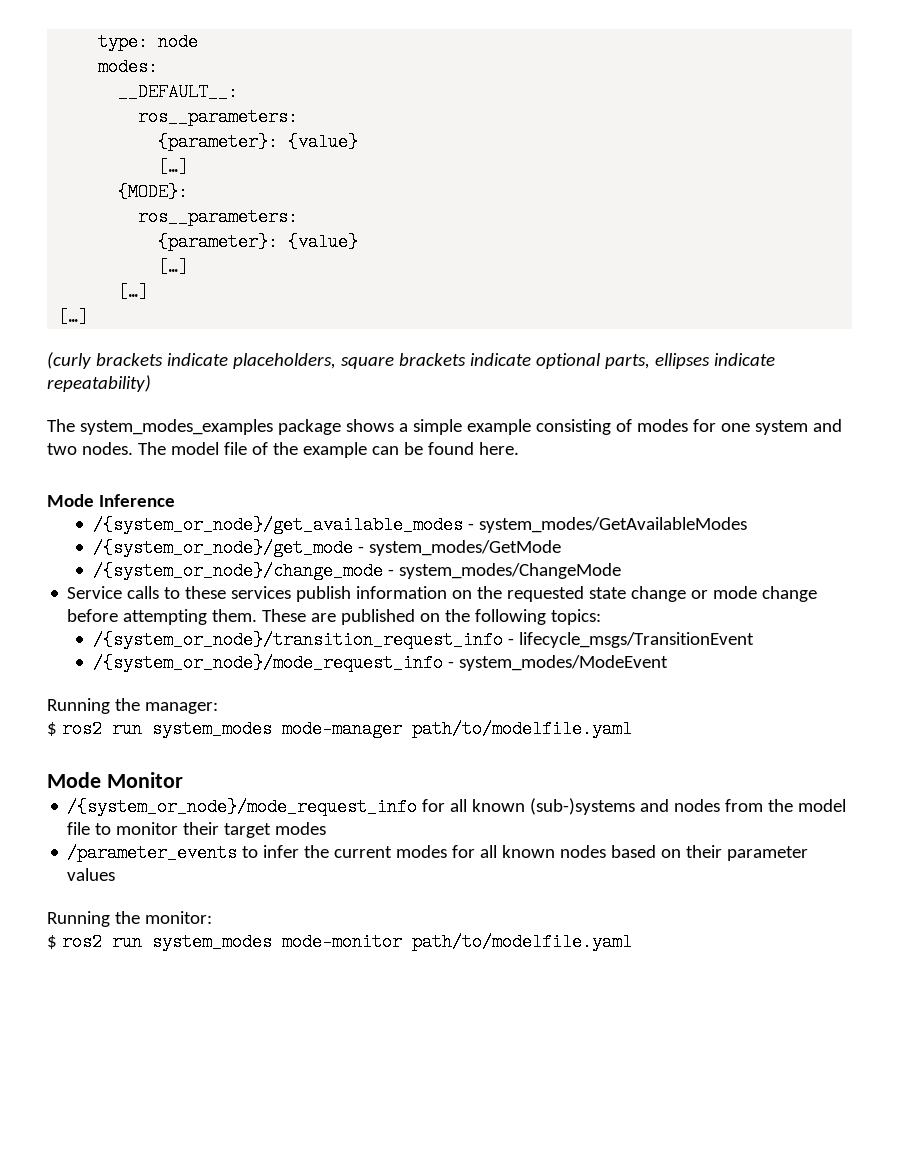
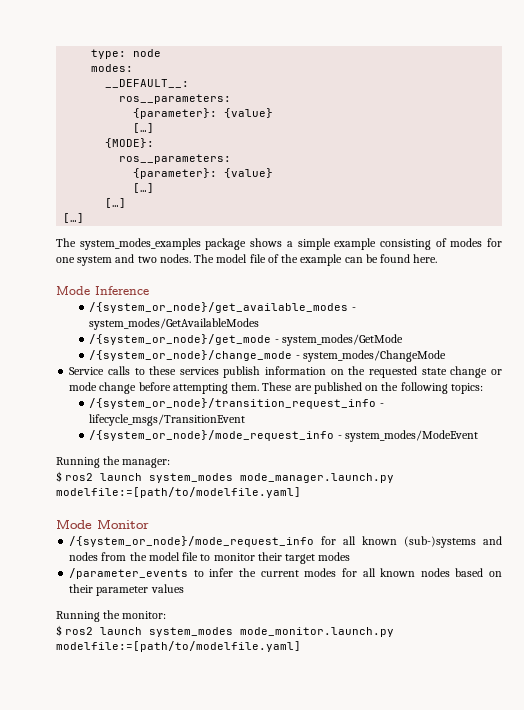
- (curly brackets indicate placeholders, square brackets indicate optional parts, ellipses indicate repeatability)
- $ ros2 run system_modes mode-manager path/to/modelfile.yaml
+ $ ros2 launch system_modes mode_manager.launch.py modelfile:=[path/to/modelfile.yaml]
- $ ros2 run system_modes mode-monitor path/to/modelfile.yaml
+ $ ros2 launch system_modes mode_monitor.launch.py modelfile:=[path/to/modelfile.yaml]

